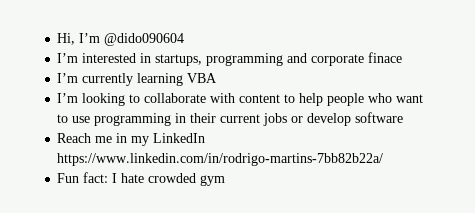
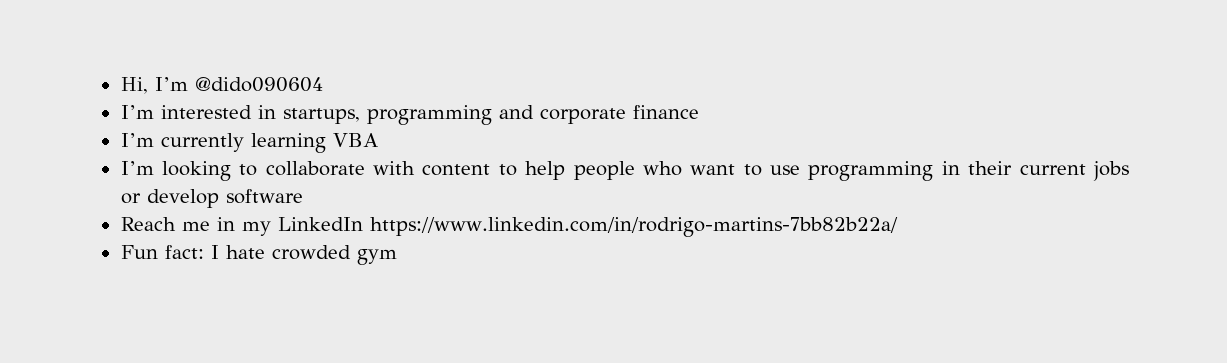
- I’m interested in startups, programming and corporate finace
+ I’m interested in startups, programming and corporate finance

